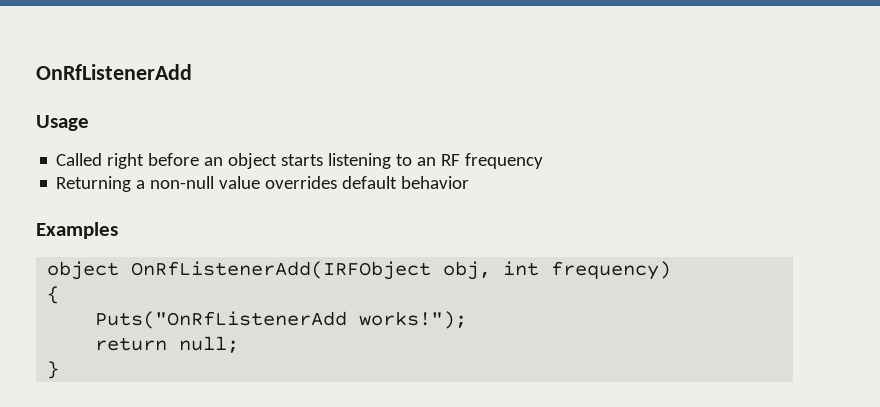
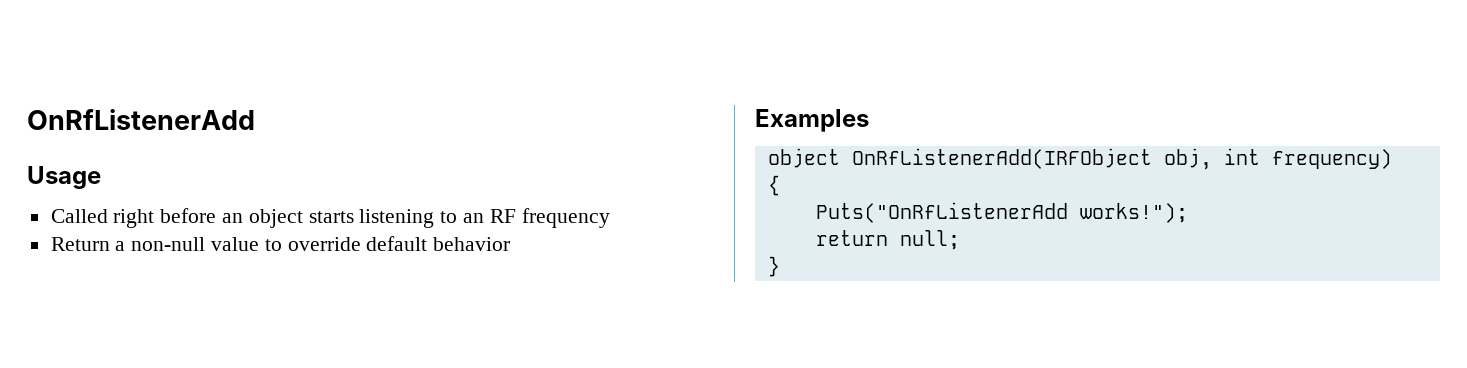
- Returning a non-null value overrides default behavior
+ Return a non-null value to override default behavior

